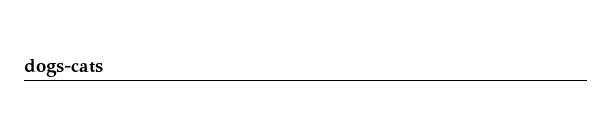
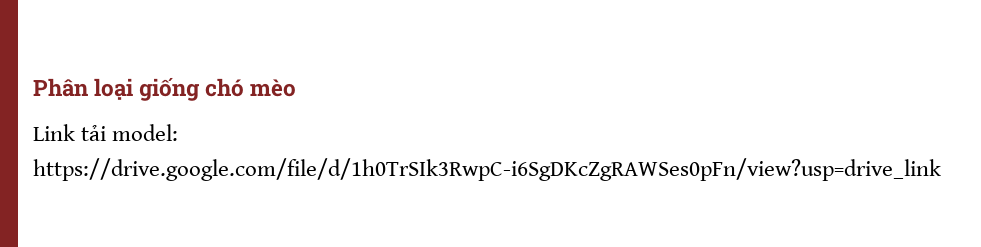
- dogs-cats
+ Phân loại giống chó mèo
+ Link tải model: https://drive.google.com/file/d/1h0TrSIk3RwpC-i6SgDKcZgRAWSes0pFn/view?usp=drive_link

